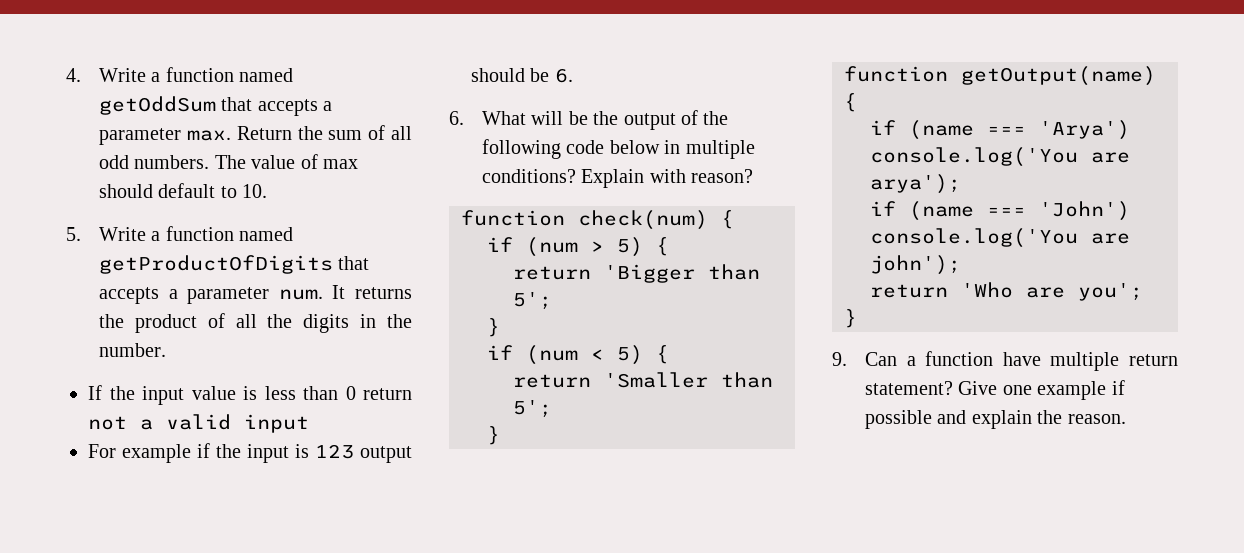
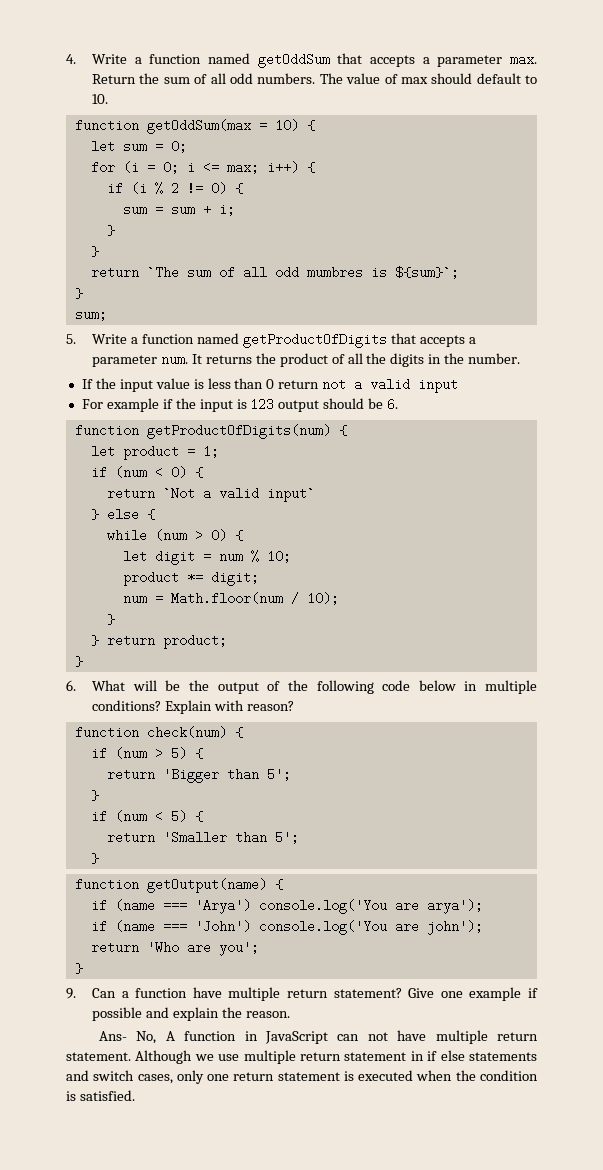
+ function getOddSum(max = 10) {
+ let sum = 0;
+ for (i = 0; i <= max; i++) {
+ if (i % 2 != 0) {
+ sum = sum + i;
+ }
+ }
+ return `The sum of all odd mumbres is ${sum}`;
+ }
+ sum;
+ function getProductOfDigits(num) {
+ let product = 1;
+ if (num < 0) {
+ return `Not a valid input`
+ } else {
+ while (num > 0) {
+ let digit = num % 10;
+ product *= digit;
+ num = Math.floor(num / 10);
+ }
+ } return product;
+ }
+ Ans- No, A function in JavaScript can not have multiple return statement. Although we use multiple return statement in if else statements and switch cases, only one return statement is executed when the condition is satisfied.

